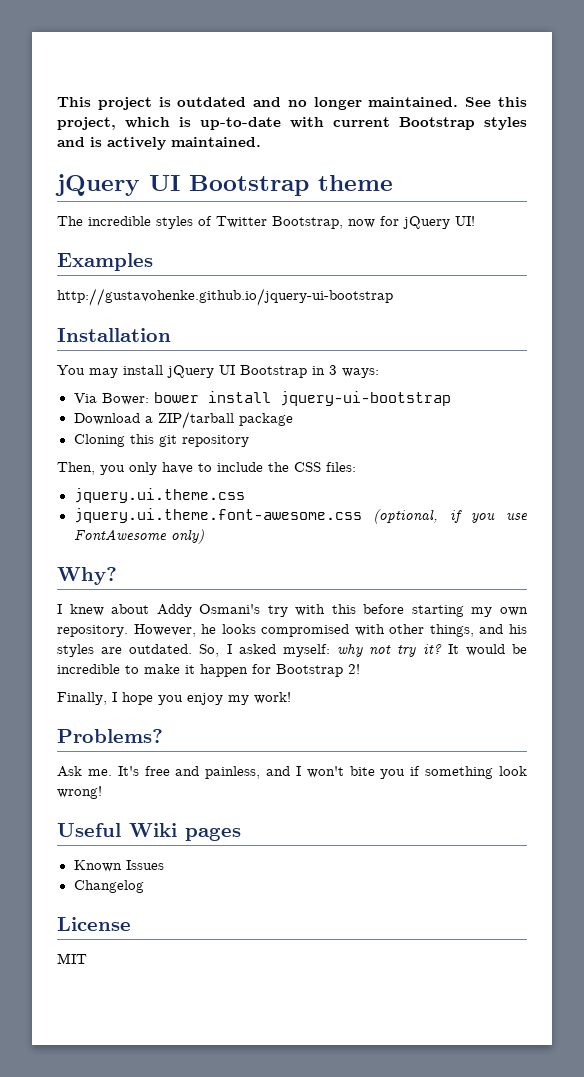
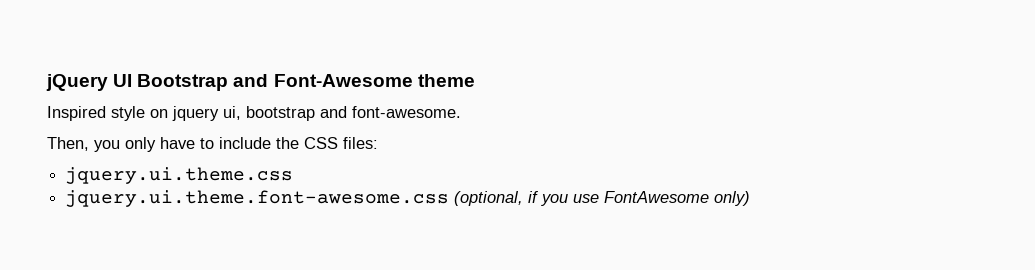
- This project is outdated and no longer maintained. See this project, which is up-to-date with current Bootstrap styles and is actively maintained.
- jQuery UI Bootstrap theme
+ jQuery UI Bootstrap and Font-Awesome theme
- The incredible styles of Twitter Bootstrap, now for jQuery UI!
- Examples
- http://gustavohenke.github.io/jquery-ui-bootstrap
- Installation
- You may install jQuery UI Bootstrap in 3 ways:
- Via Bower: bower install jquery-ui-bootstrap
- Download a ZIP/tarball package
- Cloning this git repository
+ Inspired style on jquery ui, bootstrap and font-awesome.
- Why?
- I knew about Addy Osmani's try with this before starting my own repository. However, he looks compromised with other things, and his styles are outdated. So, I asked myself: why not try it? It would be incredible to make it happen for Bootstrap 2!
- Finally, I hope you enjoy my work!
- Problems?
- Ask me. It's free and painless, and I won't bite you if something look wrong!
- Useful Wiki pages
- Known Issues
- Changelog
- License
- MIT

